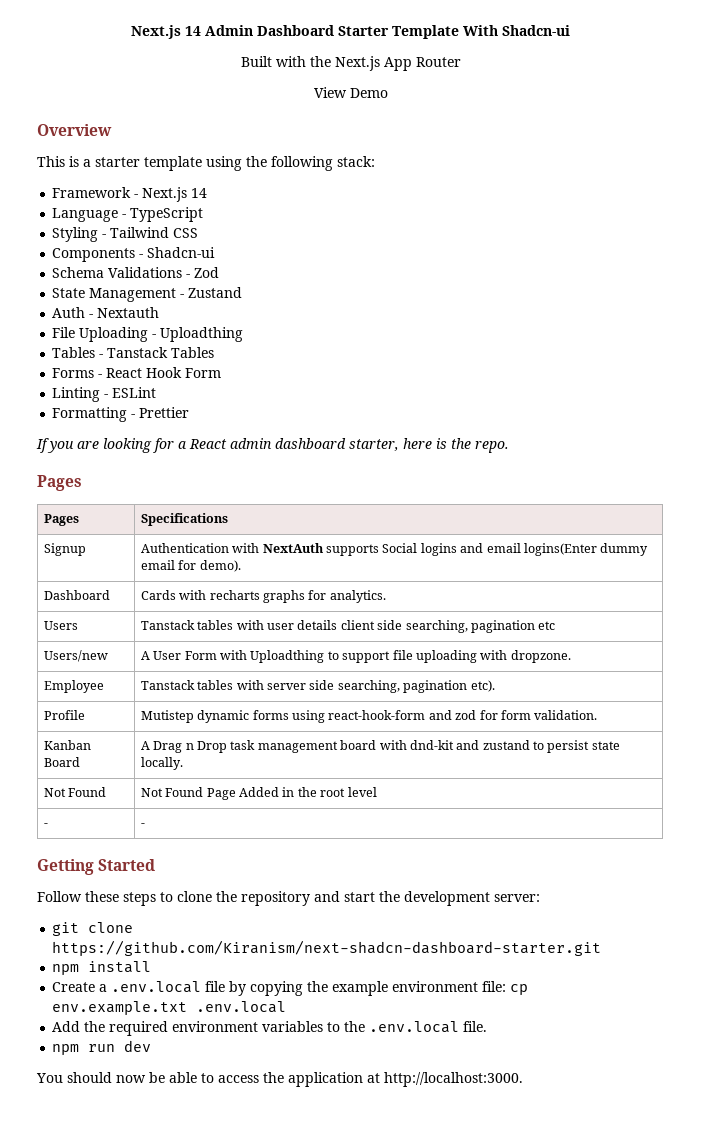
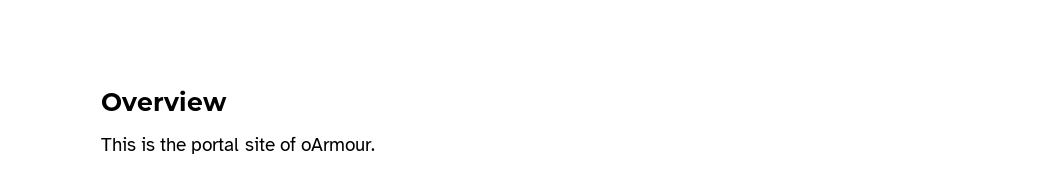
- Next.js 14 Admin Dashboard Starter Template With Shadcn-ui
- Built with the Next.js App Router
- View Demo
  Overview
- This is a starter template using the following stack:
- Framework - Next.js 14
- Language - TypeScript
- Styling - Tailwind CSS
- Components - Shadcn-ui
- Schema Validations - Zod
- State Management - Zustand
- Auth - Nextauth
- File Uploading - Uploadthing
- Tables - Tanstack Tables
- Forms - React Hook Form
- Linting - ESLint
- Formatting - Prettier
- If you are looking for a React admin dashboard starter, here is the repo.
- Pages
- Pages | Specifications
- Signup | Authentication with NextAuth supports Social logins and email logins(Enter dummy email for demo).
- Dashboard | Cards with recharts graphs for analytics.
- Users | Tanstack tables with user details client side searching, pagination etc
- Users/new | A User Form with Uploadthing to support file uploading with dropzone.
- Employee | Tanstack tables with server side searching, pagination etc).
- Profile | Mutistep dynamic forms using react-hook-form and zod for form validation.
- Kanban Board | A Drag n Drop task management board with dnd-kit and zustand to persist state locally.
- Not Found | Not Found Page Added in the root level
- - | -
- Getting Started
- Follow these steps to clone the repository and start the development server:
- git clone https://github.com/Kiranism/next-shadcn-dashboard-starter.git
- npm install
- Create a .env.local file by copying the example environment file: cp env.example.txt .env.local
- Add the required environment variables to the .env.local file.
- npm run dev
- You should now be able to access the application at http://localhost:3000.
+ This is the portal site of oArmour.

